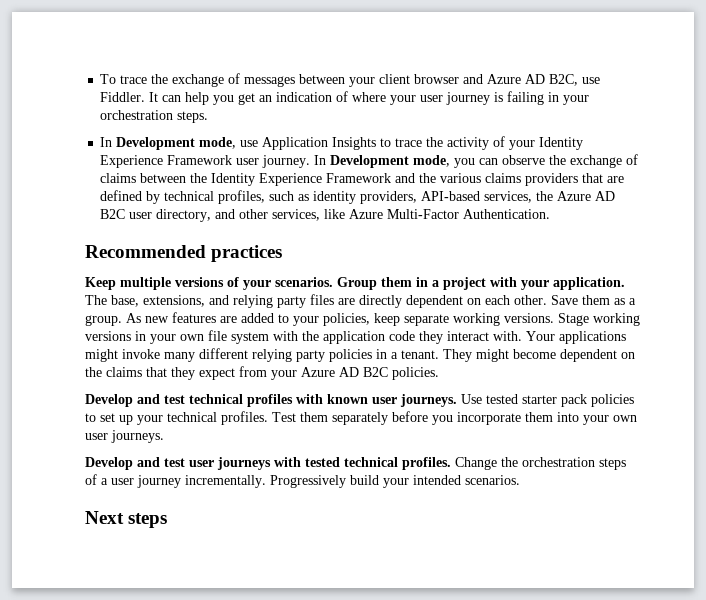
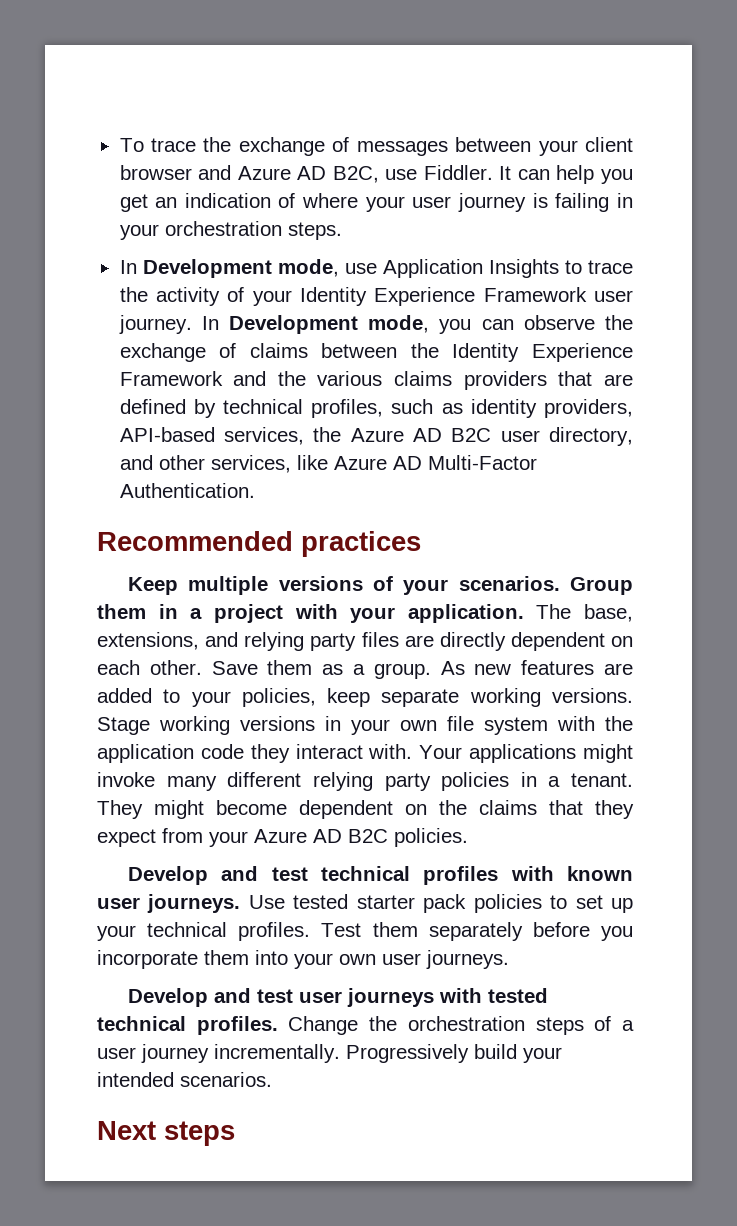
- In Development mode, you can observe the exchange of claims between the Identity Experience Framework and the various claims providers that are defined by technical profiles, such as identity providers, API-based services, the Azure AD B2C user directory, and other services, like Azure Multi-Factor Authentication.
+ In Development mode, you can observe the exchange of claims between the Identity Experience Framework and the various claims providers that are defined by technical profiles, such as identity providers, API-based services, the Azure AD B2C user directory, and other services, like Azure AD Multi-Factor Authentication.

